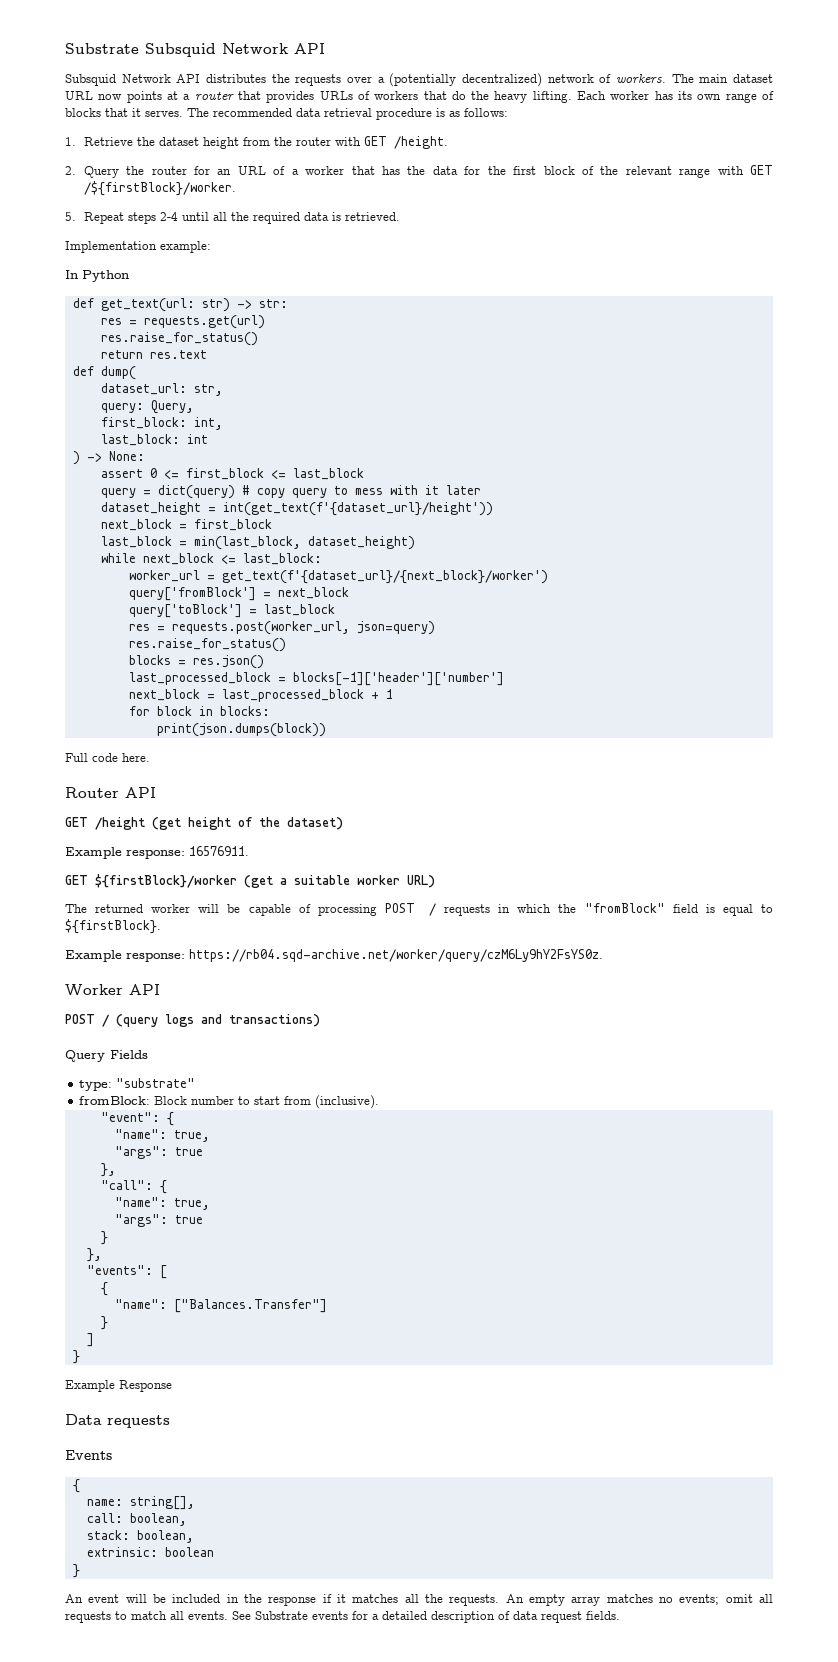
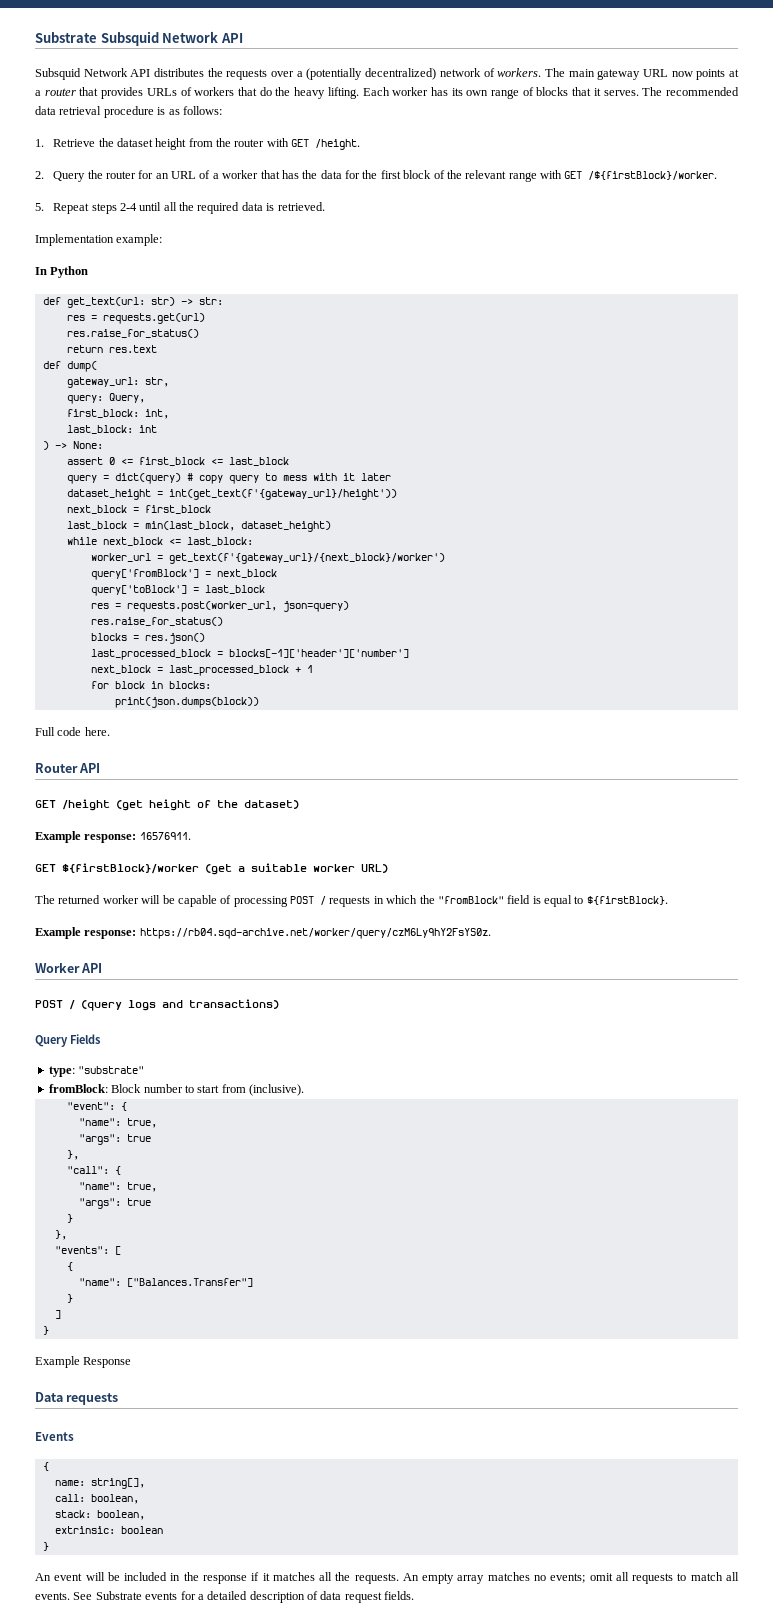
- The main dataset URL now points at a router that provides URLs of workers that do the heavy lifting.
+ The main gateway URL now points at a router that provides URLs of workers that do the heavy lifting.
- dataset_url: str,
+ gateway_url: str,
- dataset_height = int(get_text(f'{dataset_url}/height'))
+ dataset_height = int(get_text(f'{gateway_url}/height'))
- worker_url = get_text(f'{dataset_url}/{next_block}/worker')
+ worker_url = get_text(f'{gateway_url}/{next_block}/worker')

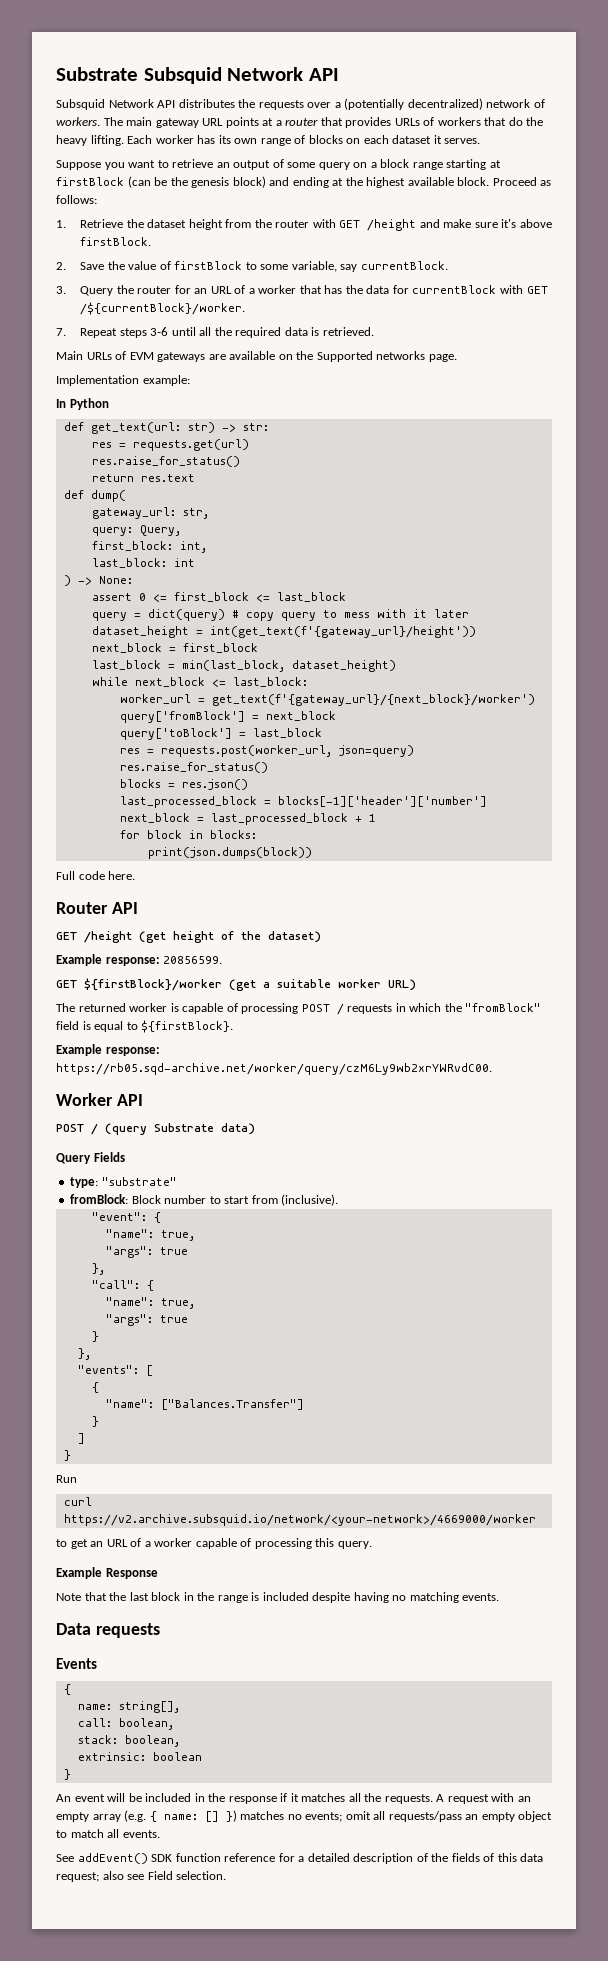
- The main gateway URL now points at a router that provides URLs of workers that do the heavy lifting.
+ The main gateway URL points at a router that provides URLs of workers that do the heavy lifting.
- Each worker has its own range of blocks that it serves. The recommended data retrieval procedure is as follows:
+ Each worker has its own range of blocks on each dataset it serves.
+ Suppose you want to retrieve an output of some query on a block range starting at firstBlock (can be the genesis block) and ending at the highest available block. Proceed as follows:
- 1. Retrieve the dataset height from the router with GET /height.
- 2. Query the router for an URL of a worker that has the data for the first block of the relevant range with GET /${firstBlock}/worker.
- 5. Repeat steps 2-4 until all the required data is retrieved.
+ 1. Retrieve the dataset height from the router with GET /height and make sure it's above firstBlock.
+ 2. Save the value of firstBlock to some variable, say currentBlock.
+ 3. Query the router for an URL of a worker that has the data for currentBlock with GET /${currentBlock}/worker.
+ 7. Repeat steps 3-6 until all the required data is retrieved.
+ Main URLs of EVM gateways are available on the Supported networks page.
- Example response: 16576911.
+ Example response: 20856599.
- The returned worker will be capable of processing POST / requests in which the "fromBlock" field is equal to ${firstBlock}.
+ The returned worker is capable of processing POST / requests in which the "fromBlock" field is equal to ${firstBlock}.
- Example response: https://rb04.sqd-archive.net/worker/query/czM6Ly9hY2FsYS0z.
+ Example response: https://rb05.sqd-archive.net/worker/query/czM6Ly9wb2xrYWRvdC00.
- POST / (query logs and transactions)
+ POST / (query Substrate data)
+ Run
+ curl https://v2.archive.subsquid.io/network/<your-network>/4669000/worker
+ to get an URL of a worker capable of processing this query.
  Example Response
+ Note that the last block in the range is included despite having no matching events.
- An empty array matches no events; omit all requests to match all events. See Substrate events for a detailed description of data request fields.
+ A request with an empty array (e.g. { name: [] }) matches no events; omit all requests/pass an empty object to match all events.
+ See addEvent() SDK function reference for a detailed description of the fields of this data request; also see Field selection.

